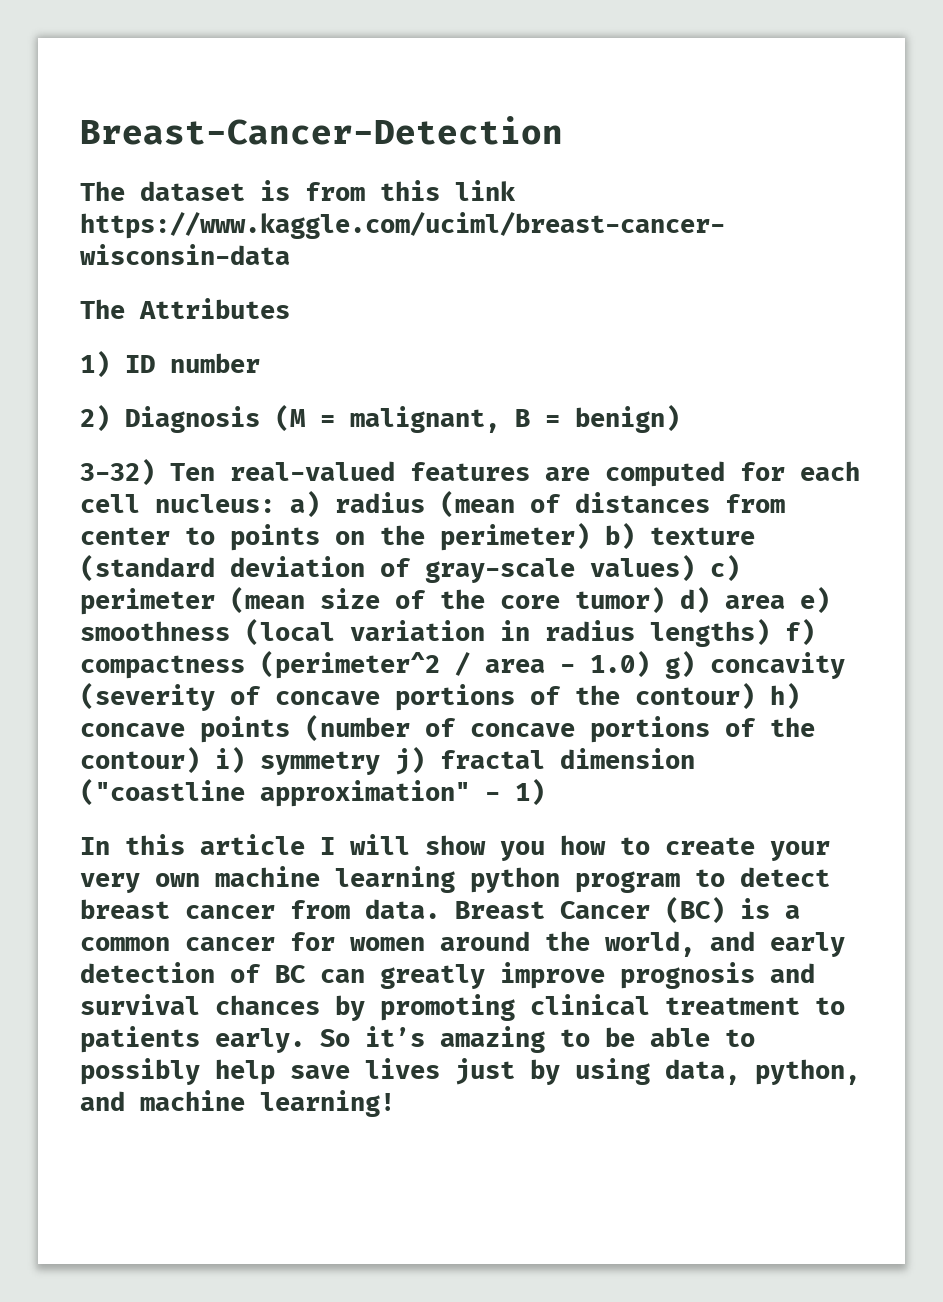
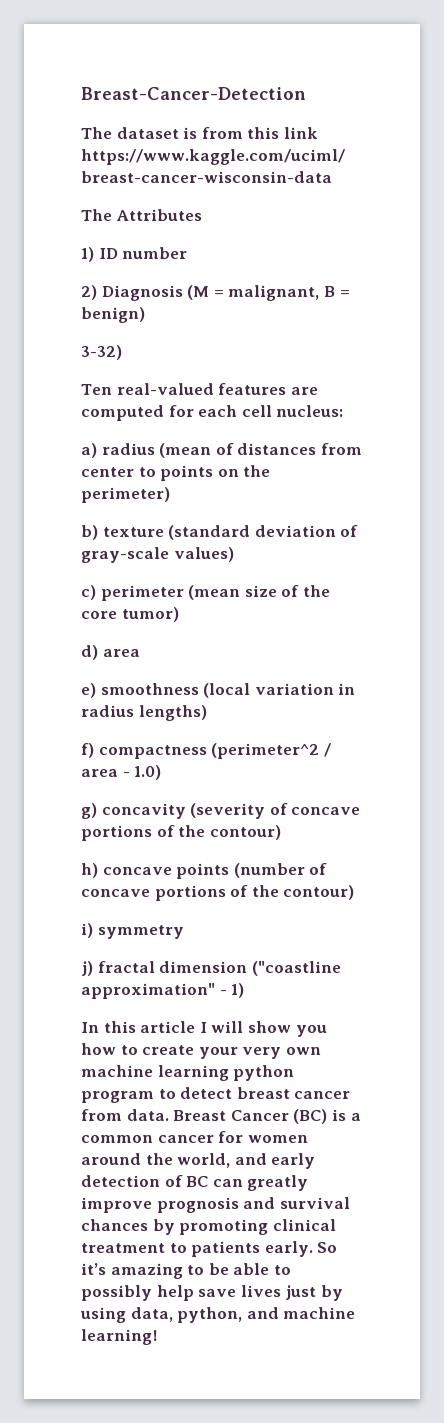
- 3-32) Ten real-valued features are computed for each cell nucleus: a) radius (mean of distances from center to points on the perimeter) b) texture (standard deviation of gray-scale values) c) perimeter (mean size of the core tumor) d) area e) smoothness (local variation in radius lengths) f) compactness (perimeter^2 / area - 1.0) g) concavity (severity of concave portions of the contour) h) concave points (number of concave portions of the contour) i) symmetry j) fractal dimension ("coastline approximation" - 1)
+ 3-32)
+ Ten real-valued features are computed for each cell nucleus:
+ a) radius (mean of distances from center to points on the perimeter)
+ b) texture (standard deviation of gray-scale values)
+ c) perimeter (mean size of the core tumor)
+ d) area
+ e) smoothness (local variation in radius lengths)
+ f) compactness (perimeter^2 / area - 1.0)
+ g) concavity (severity of concave portions of the contour)
+ h) concave points (number of concave portions of the contour)
+ i) symmetry
+ j) fractal dimension ("coastline approximation" - 1)

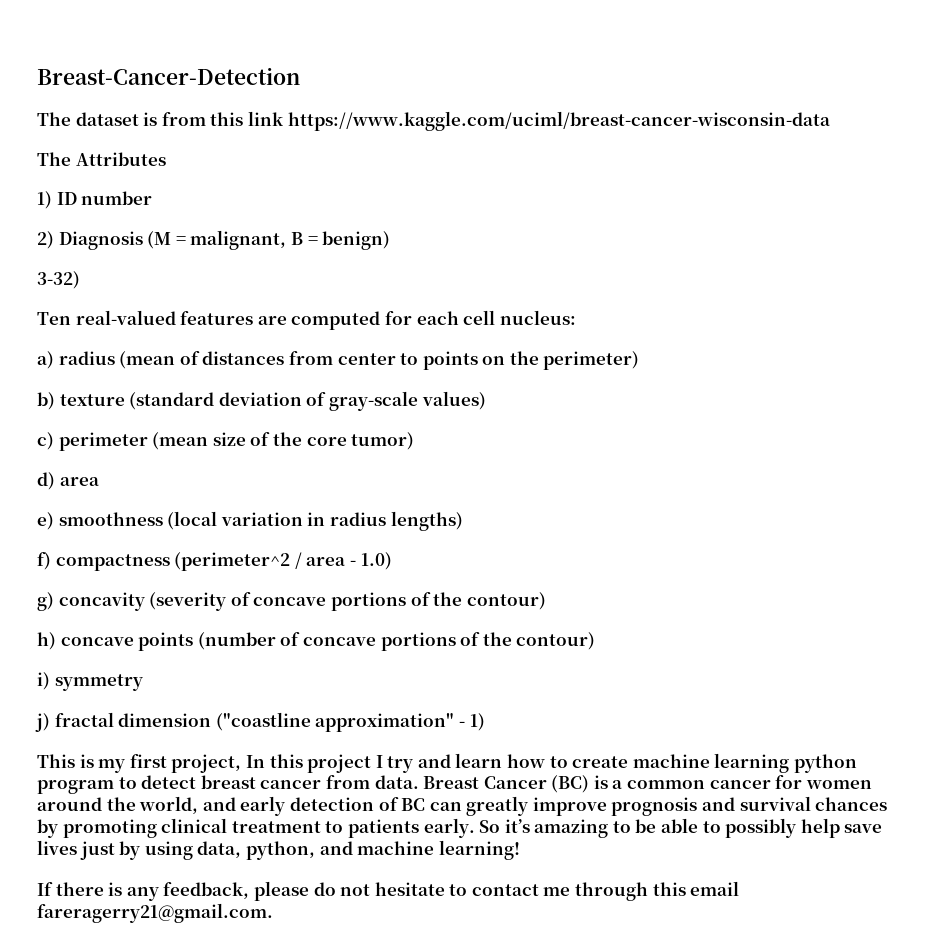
- In this article I will show you how to create your very own machine learning python program to detect breast cancer from data.
+ This is my first project, In this project I try and learn how to create machine learning python program to detect breast cancer from data.
+ If there is any feedback, please do not hesitate to contact me through this email fareragerry21@gmail.com.

